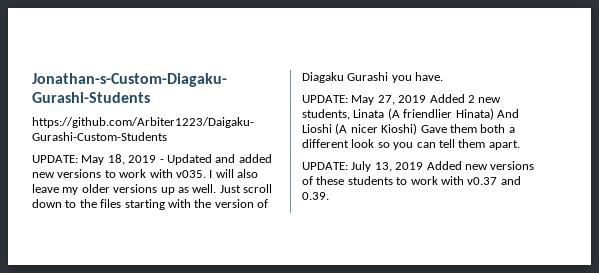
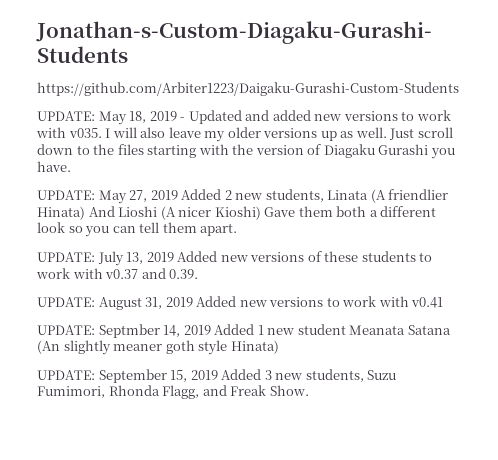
+ UPDATE: August 31, 2019 Added new versions to work with v0.41
+ UPDATE: Septmber 14, 2019 Added 1 new student Meanata Satana (An slightly meaner goth style Hinata)
+ UPDATE: September 15, 2019 Added 3 new students, Suzu Fumimori, Rhonda Flagg, and Freak Show.

